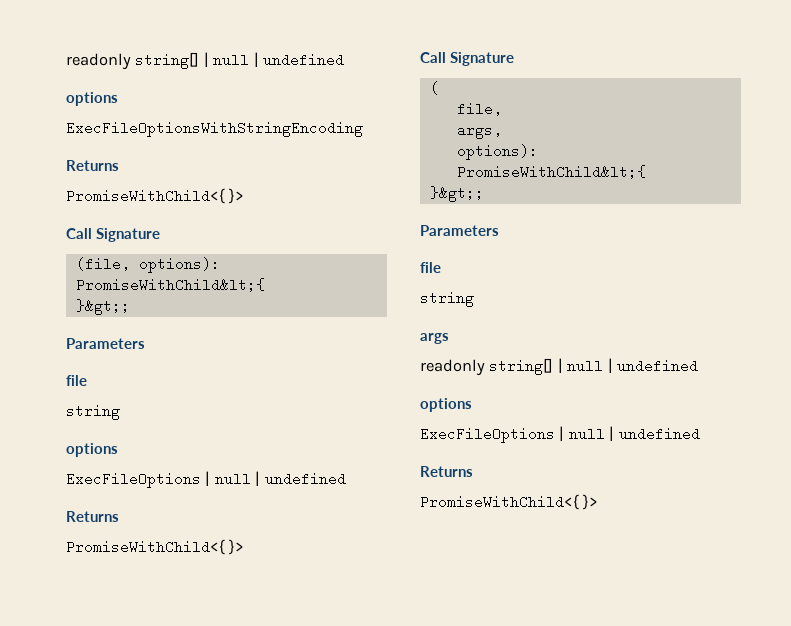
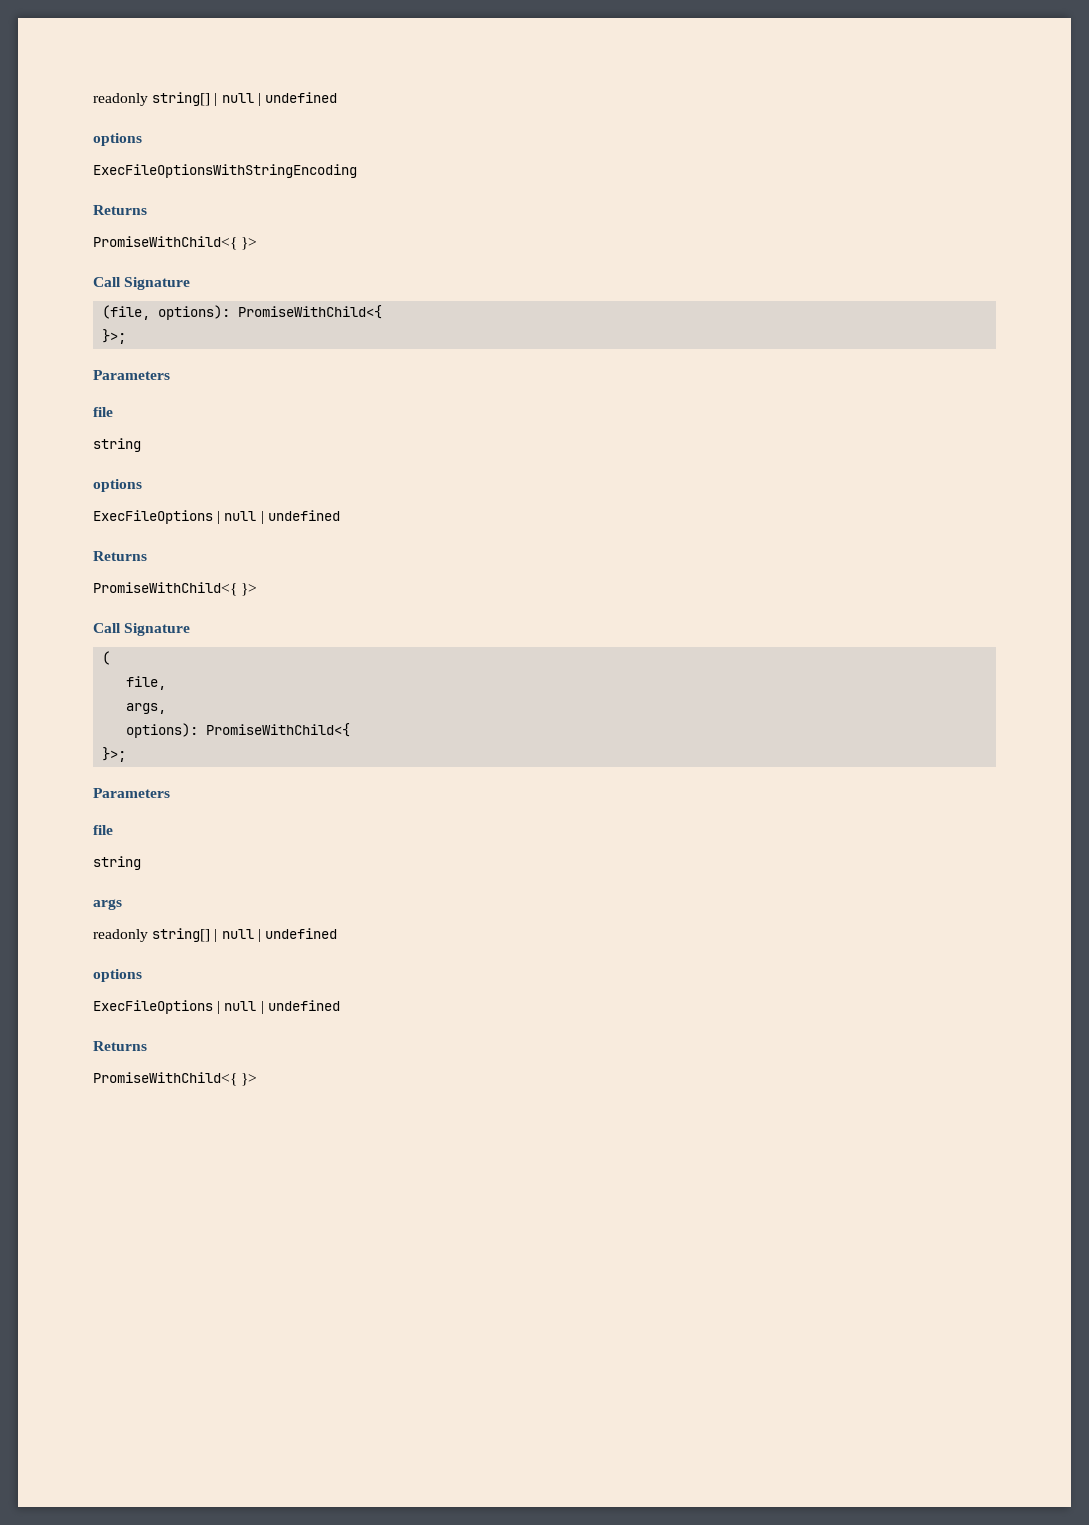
- (file, options): PromiseWithChild&lt;{
- }&gt;;
+ (file, options): PromiseWithChild<{
+ }>;
  args,
- options): PromiseWithChild&lt;{
- }&gt;;
+ options): PromiseWithChild<{
+ }>;

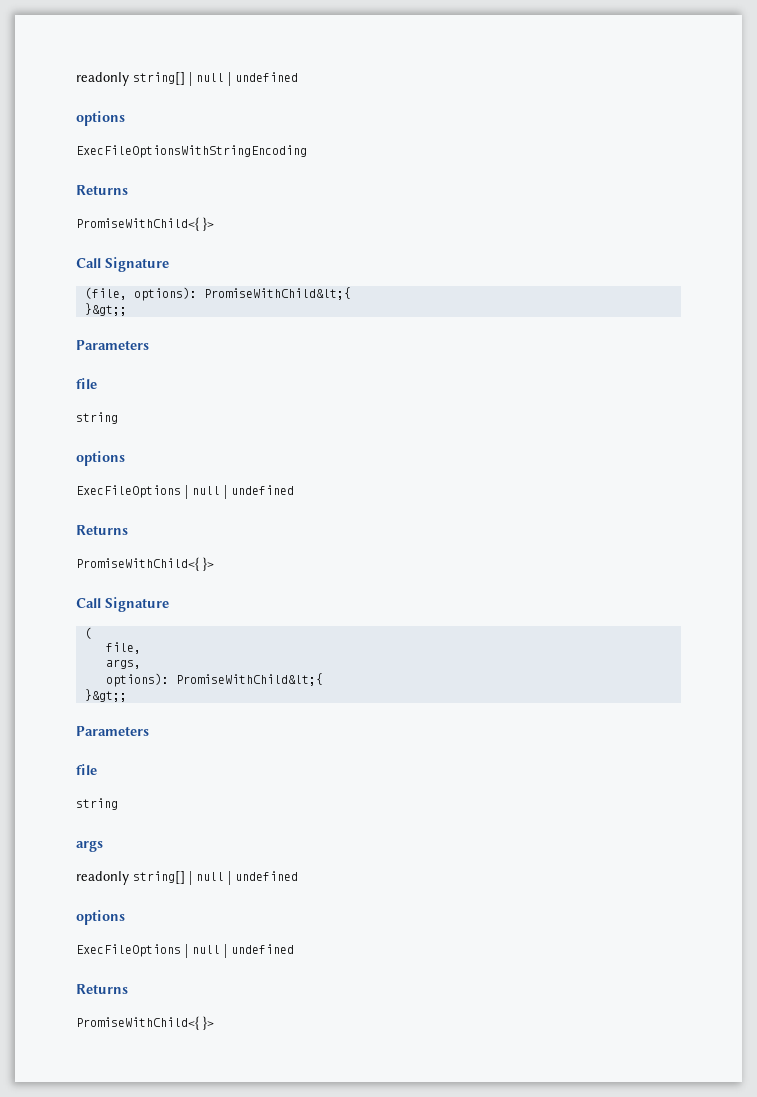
- (file, options): PromiseWithChild<{
- }>;
+ (file, options): PromiseWithChild&lt;{
+ }&gt;;
  args,
- options): PromiseWithChild<{
- }>;
+ options): PromiseWithChild&lt;{
+ }&gt;;

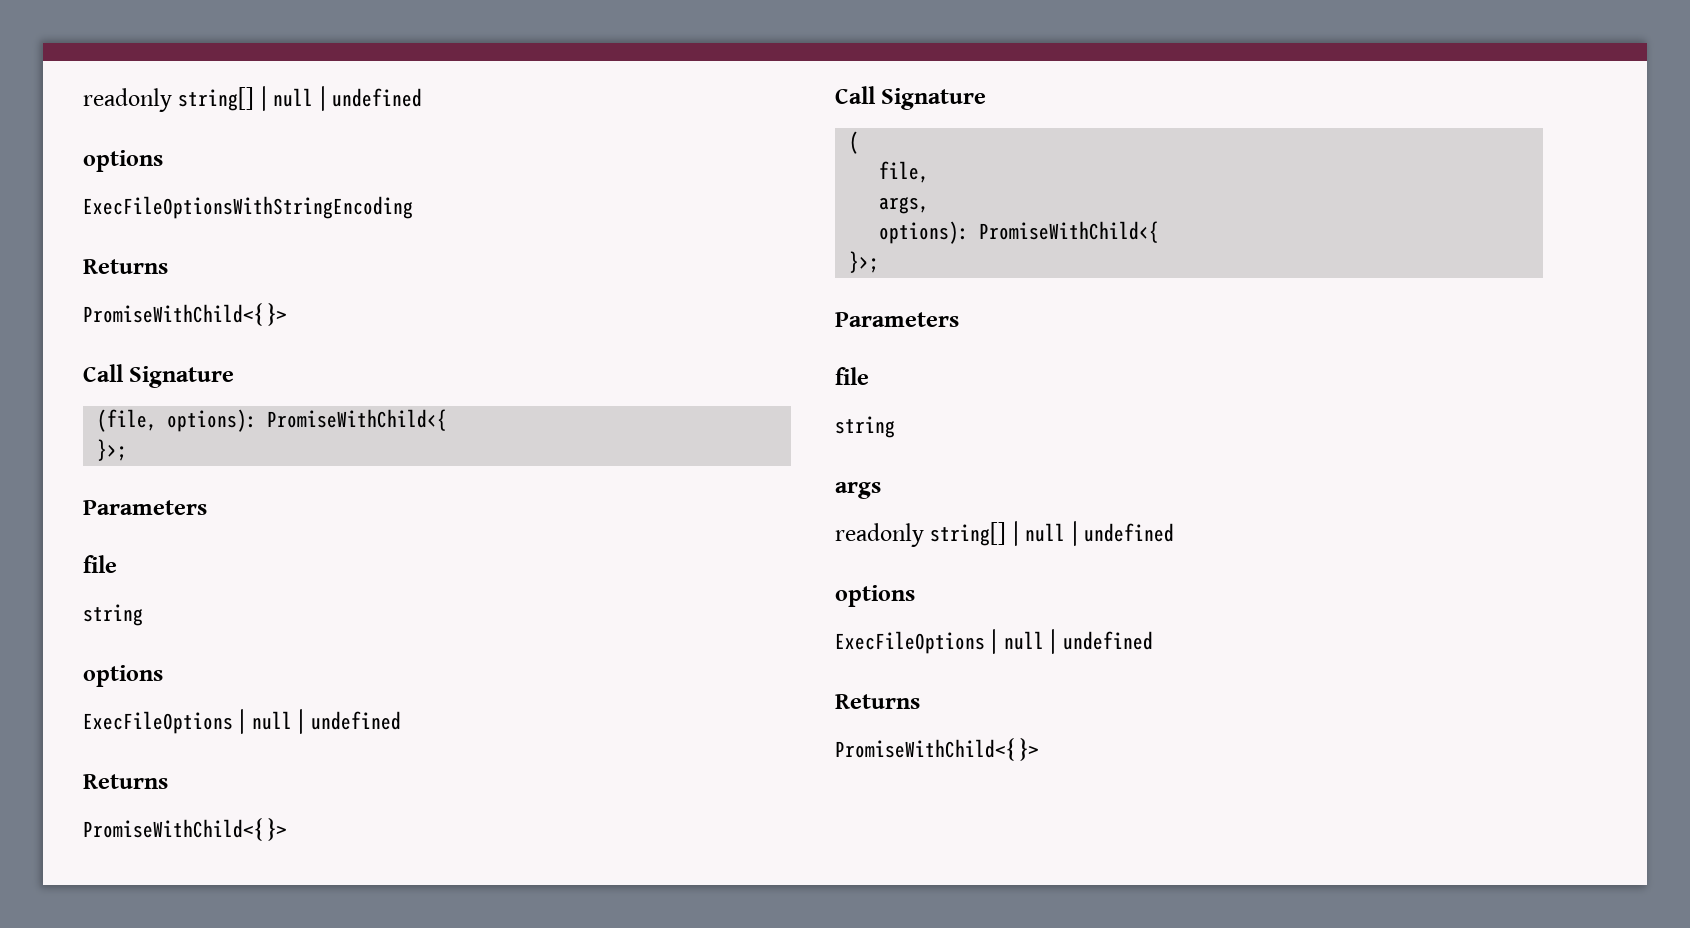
- (file, options): PromiseWithChild&lt;{
- }&gt;;
+ (file, options): PromiseWithChild<{
+ }>;
  args,
- options): PromiseWithChild&lt;{
- }&gt;;
+ options): PromiseWithChild<{
+ }>;

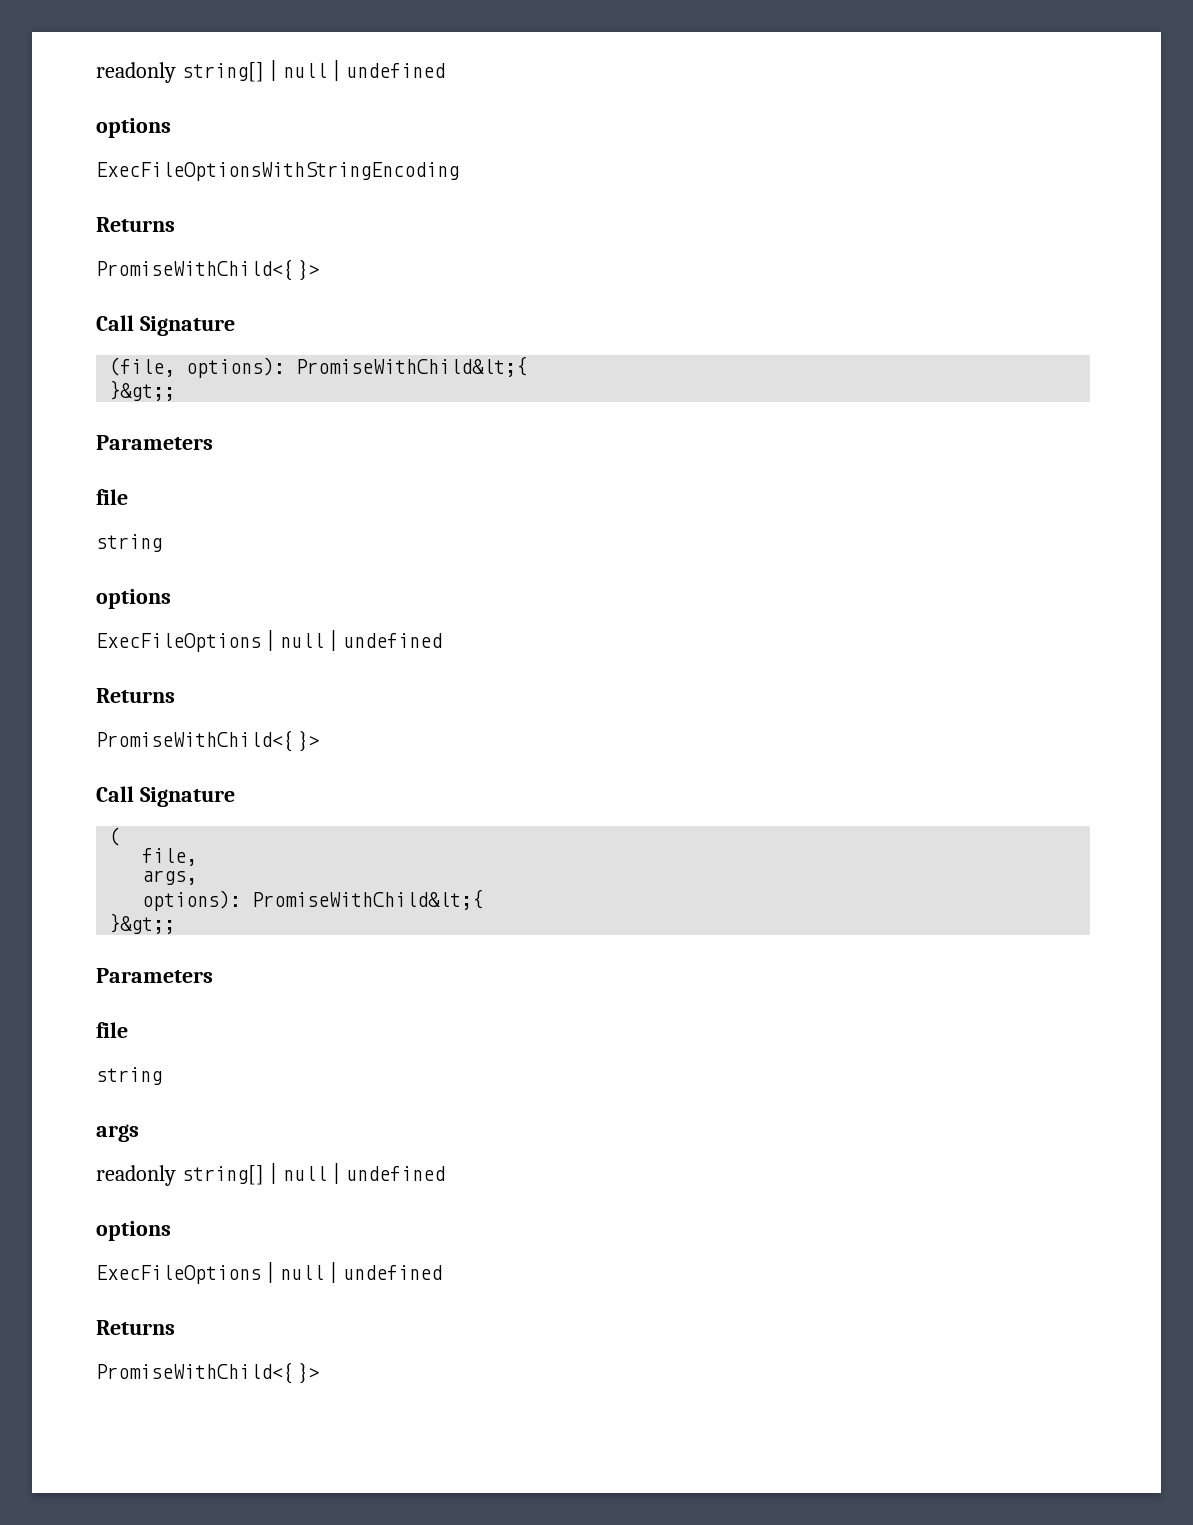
- (file, options): PromiseWithChild<{
- }>;
+ (file, options): PromiseWithChild&lt;{
+ }&gt;;
  args,
- options): PromiseWithChild<{
- }>;
+ options): PromiseWithChild&lt;{
+ }&gt;;

